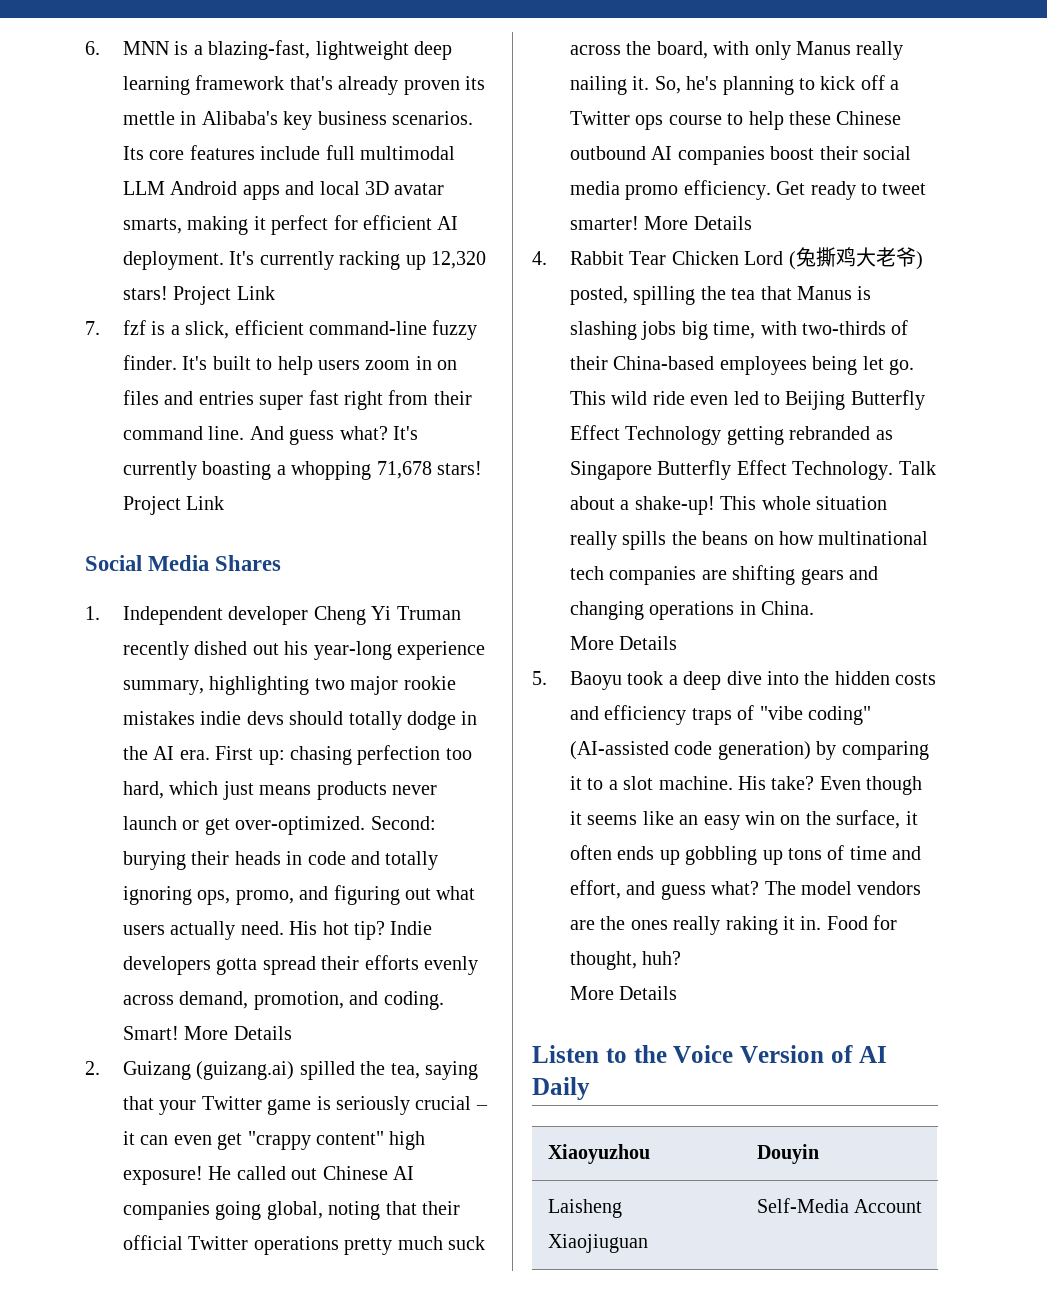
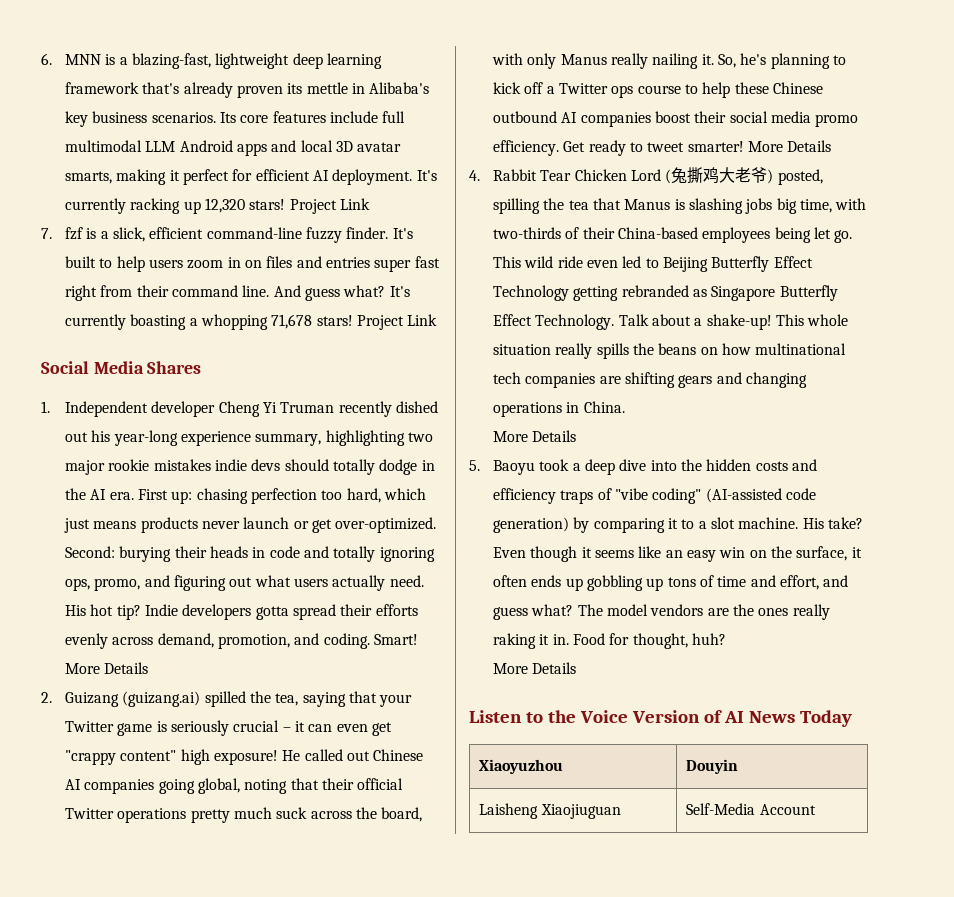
- Listen to the Voice Version of AI Daily
+ Listen to the Voice Version of AI News Today

